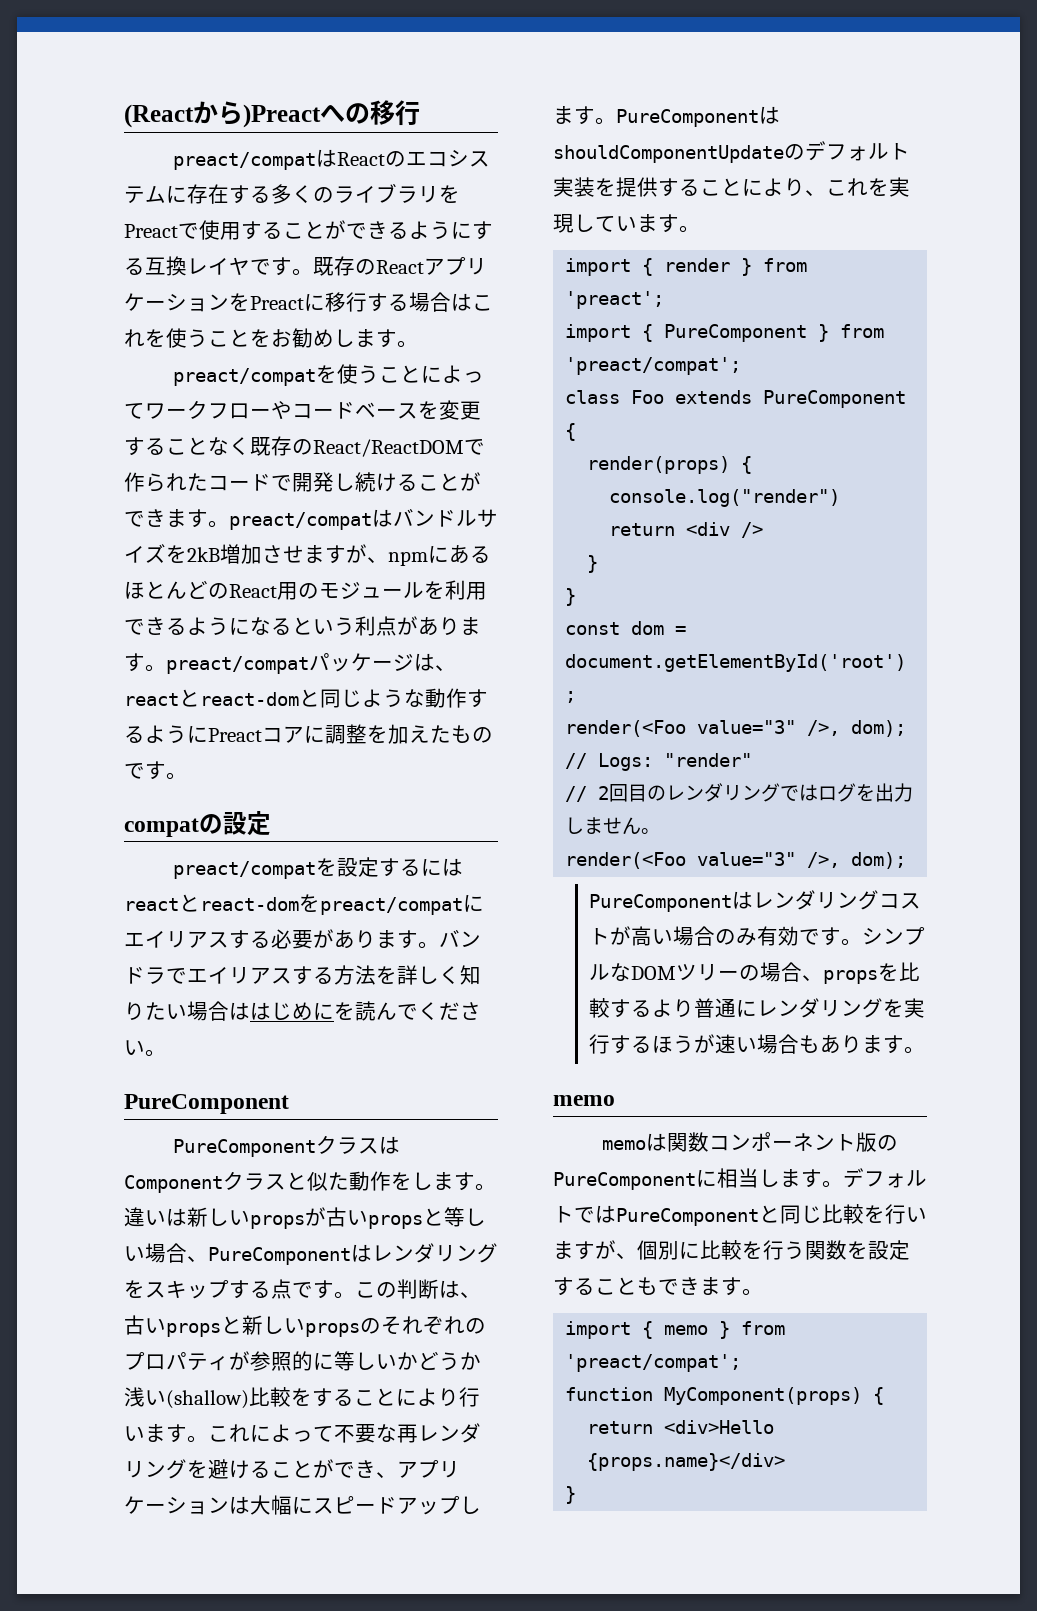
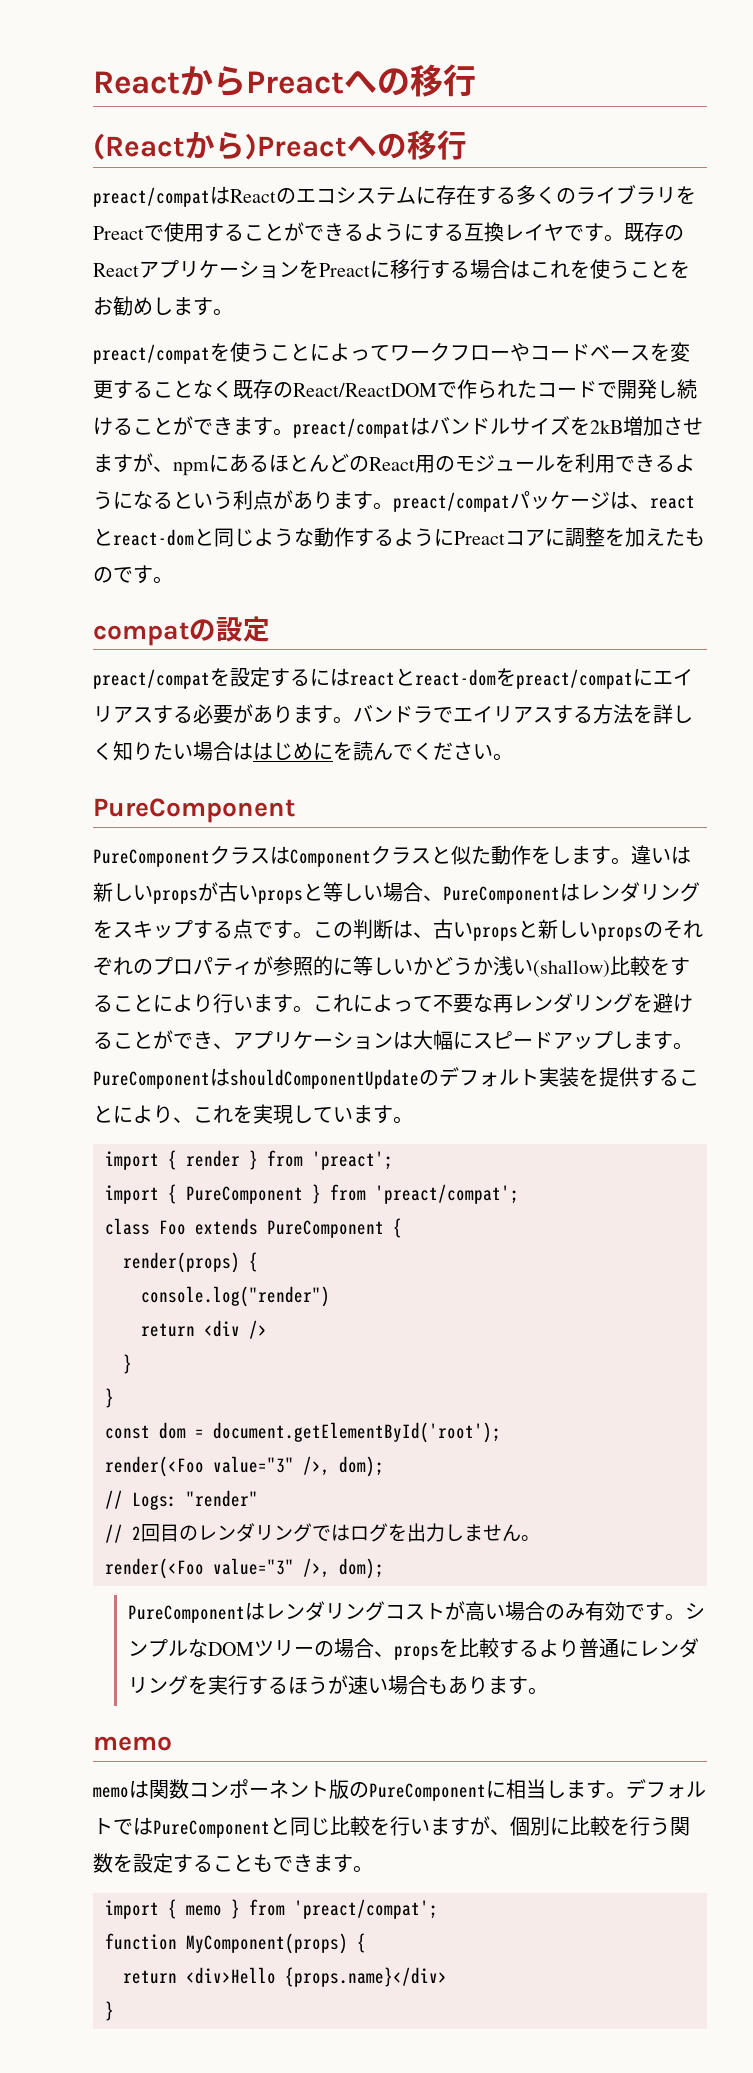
+ ReactからPreactへの移行

